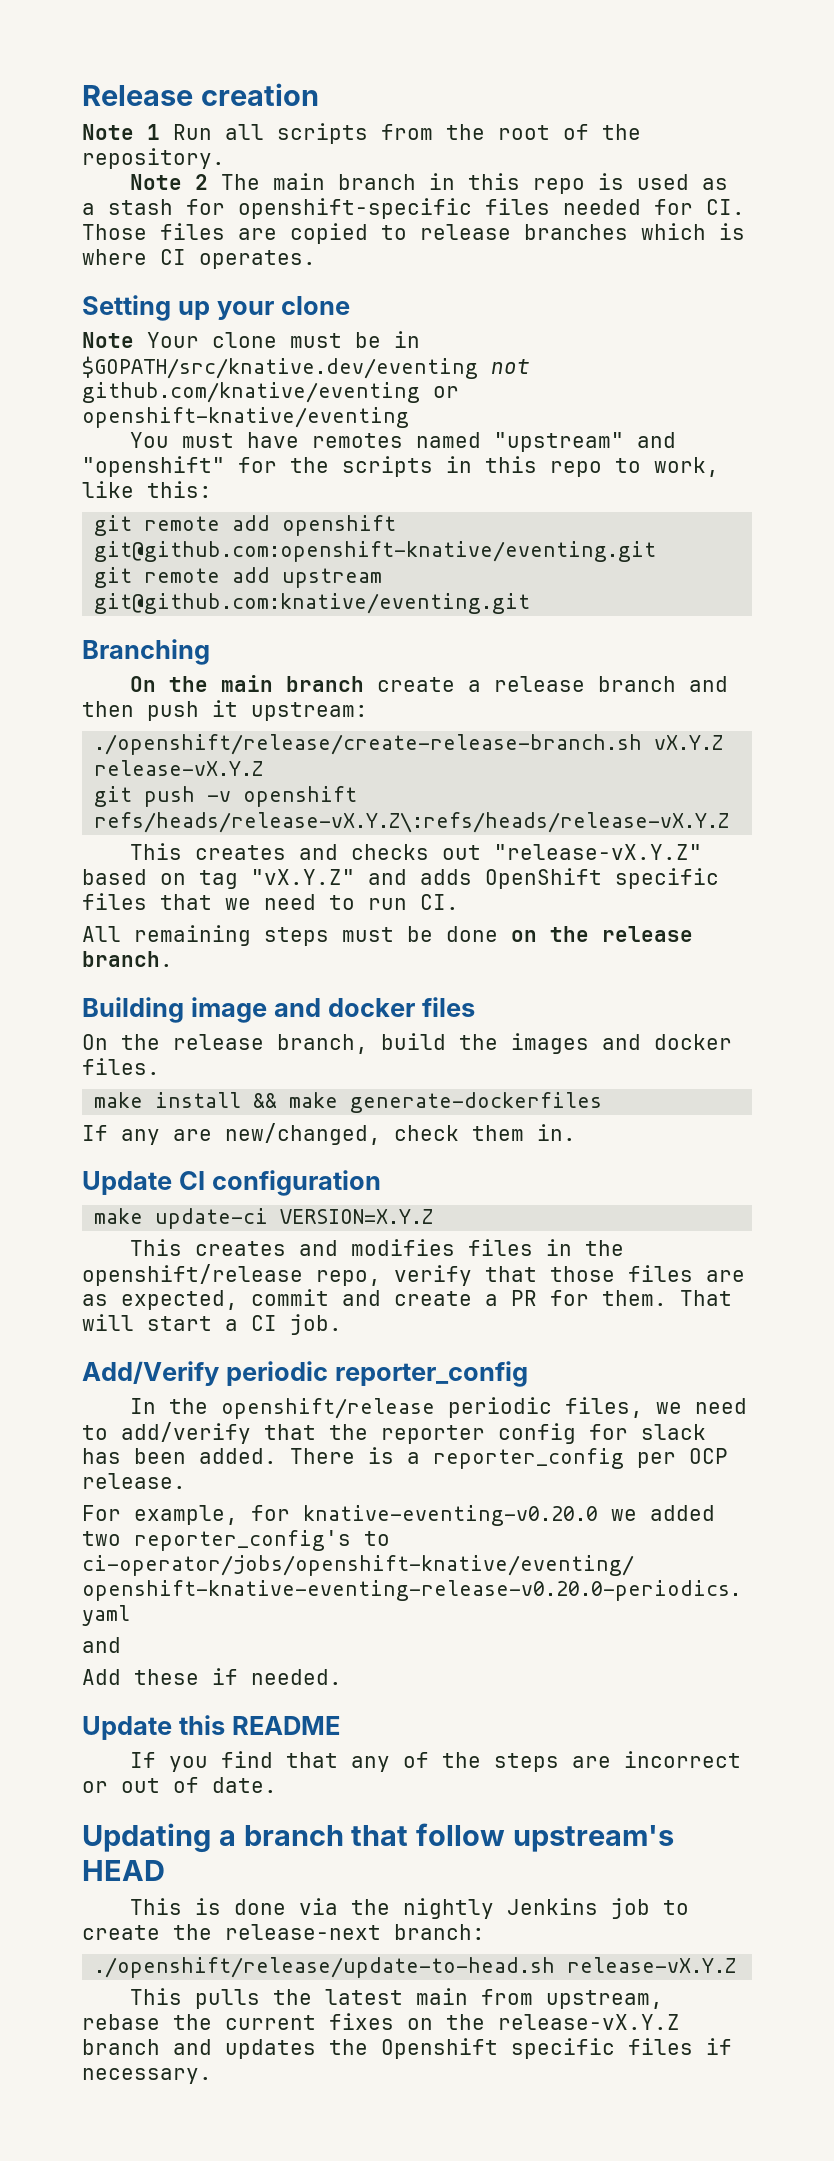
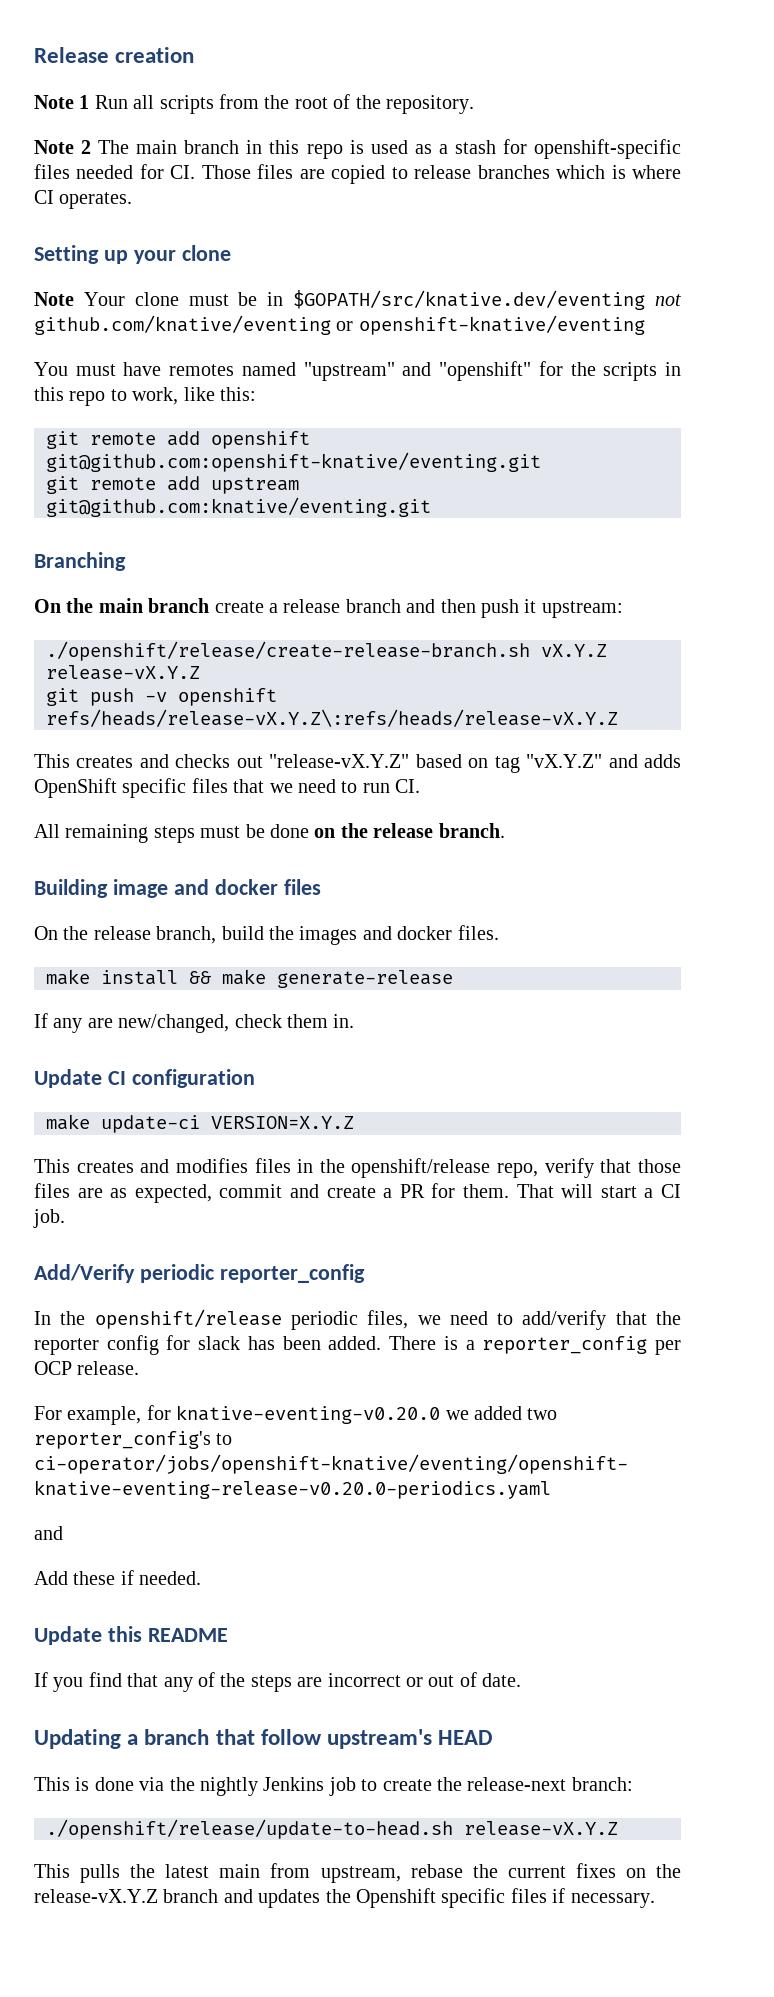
- make install && make generate-dockerfiles
+ make install && make generate-release

